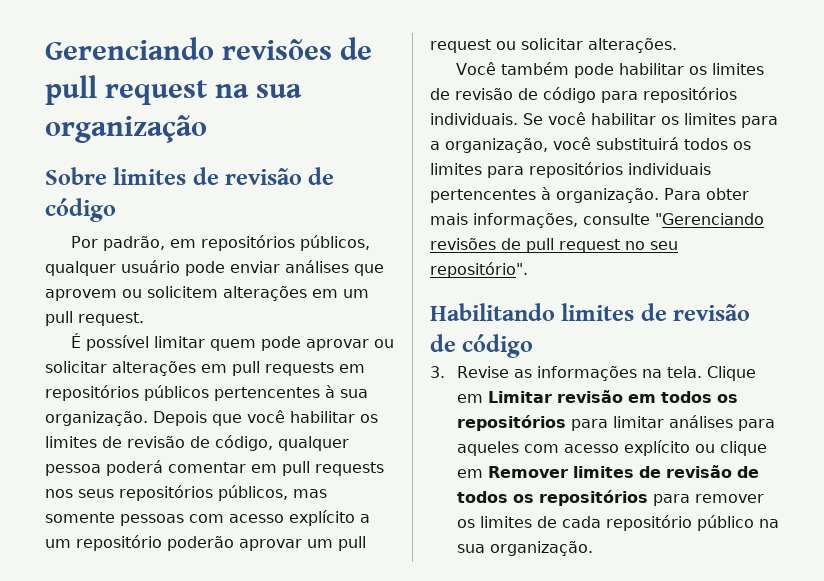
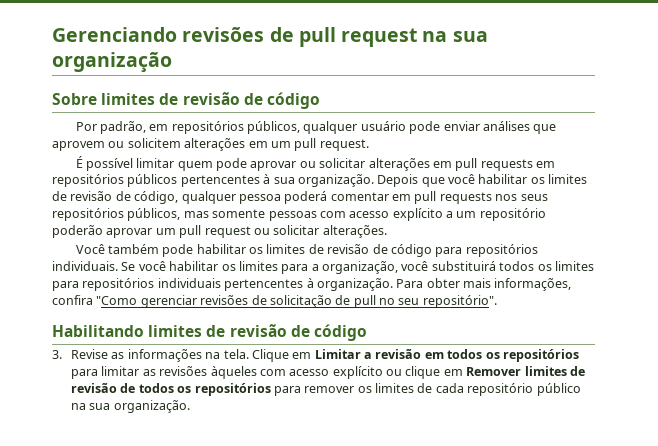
- Para obter mais informações, consulte "Gerenciando revisões de pull request no seu repositório".
+ Para obter mais informações, confira "Como gerenciar revisões de solicitação de pull no seu repositório".
- Clique em Limitar revisão em todos os repositórios para limitar análises para aqueles com acesso explícito ou clique em Remover limites de revisão de todos os repositórios para remover os limites de cada repositório público na sua organização.
+ Clique em Limitar a revisão em todos os repositórios para limitar as revisões àqueles com acesso explícito ou clique em Remover limites de revisão de todos os repositórios para remover os limites de cada repositório público na sua organização.

